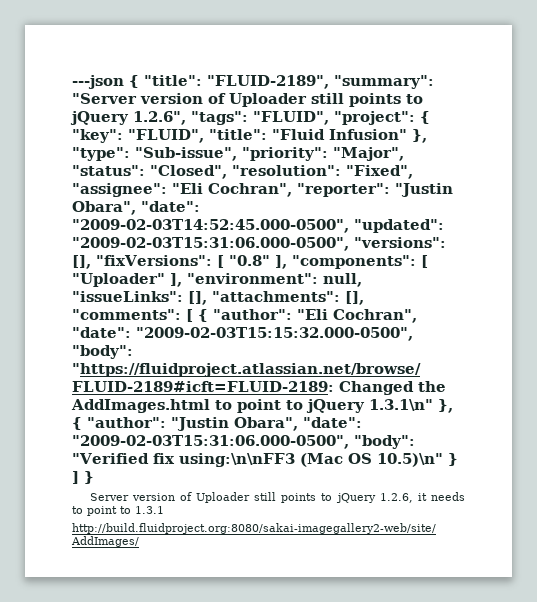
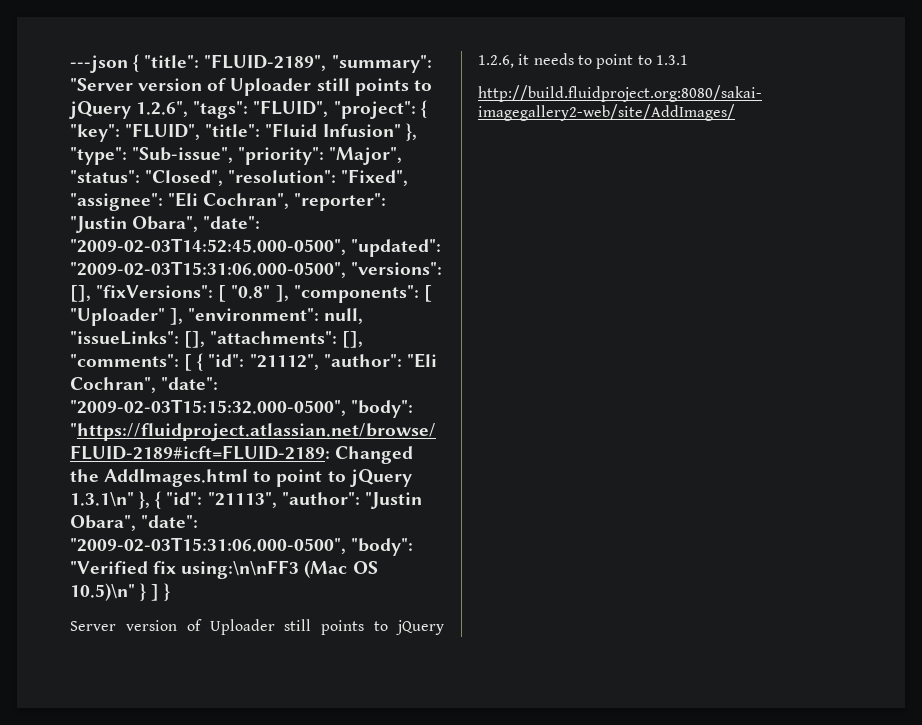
- [ { "author":
+ [ { "id": "21112", "author":
- Changed the AddImages.html to point to jQuery 1.3.1\n" }, { "author":
+ Changed the AddImages.html to point to jQuery 1.3.1\n" }, { "id": "21113", "author":

